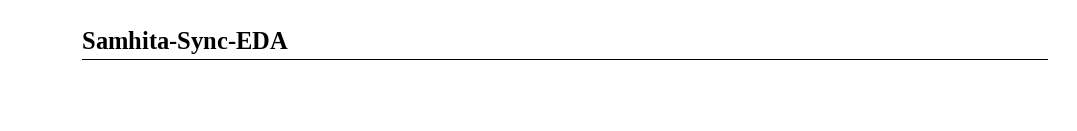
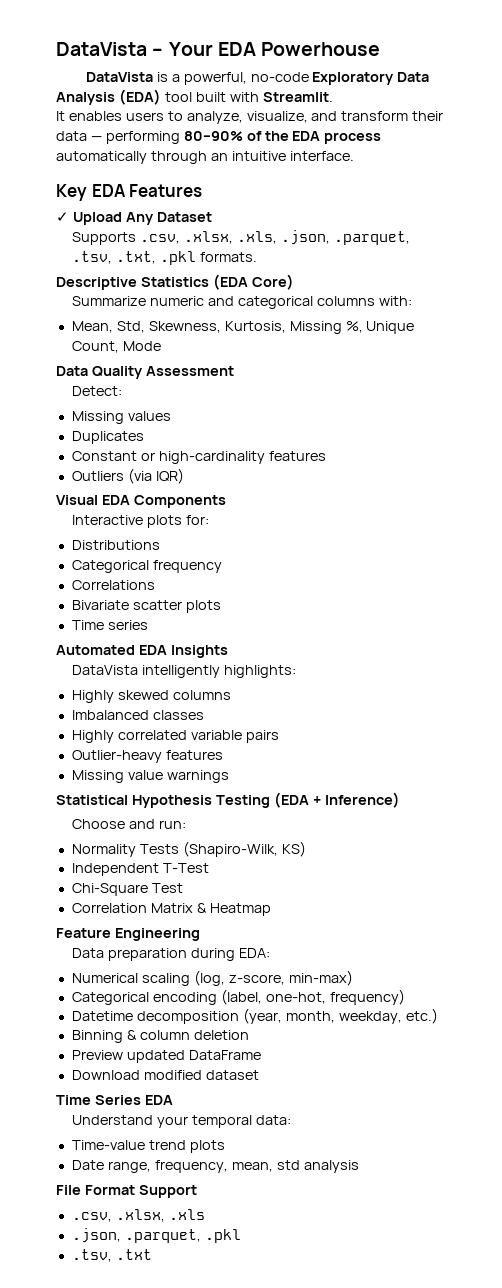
- Samhita-Sync-EDA
+ DataVista – Your EDA Powerhouse
+ DataVista is a powerful, no-code Exploratory Data Analysis (EDA) tool built with Streamlit.
+ It enables users to analyze, visualize, and transform their data — performing 80–90% of the EDA process automatically through an intuitive interface.
+ Key EDA Features
+ ✓ Upload Any Dataset
+ Supports .csv, .xlsx, .xls, .json, .parquet, .tsv, .txt, .pkl formats.
+ Descriptive Statistics (EDA Core)
+ Summarize numeric and categorical columns with:
+ Mean, Std, Skewness, Kurtosis, Missing %, Unique Count, Mode
+ Data Quality Assessment
+ Detect:
+ Missing values
+ Duplicates
+ Constant or high-cardinality features
+ Outliers (via IQR)
+ Visual EDA Components
+ Interactive plots for:
+ Distributions
+ Categorical frequency
+ Correlations
+ Bivariate scatter plots
+ Time series
+ Automated EDA Insights
+ DataVista intelligently highlights:
+ Highly skewed columns
+ Imbalanced classes
+ Highly correlated variable pairs
+ Outlier-heavy features
+ Missing value warnings
+ Statistical Hypothesis Testing (EDA + Inference)
+ Choose and run:
+ Normality Tests (Shapiro-Wilk, KS)
+ Independent T-Test
+ Chi-Square Test
+ Correlation Matrix & Heatmap
+ Feature Engineering
+ Data preparation during EDA:
+ Numerical scaling (log, z-score, min-max)
+ Categorical encoding (label, one-hot, frequency)
+ Datetime decomposition (year, month, weekday, etc.)
+ Binning & column deletion
+ Preview updated DataFrame
+ Download modified dataset
+ Time Series EDA
+ Understand your temporal data:
+ Time-value trend plots
+ Date range, frequency, mean, std analysis
+ File Format Support
+ .csv, .xlsx, .xls
+ .json, .parquet, .pkl
+ .tsv, .txt

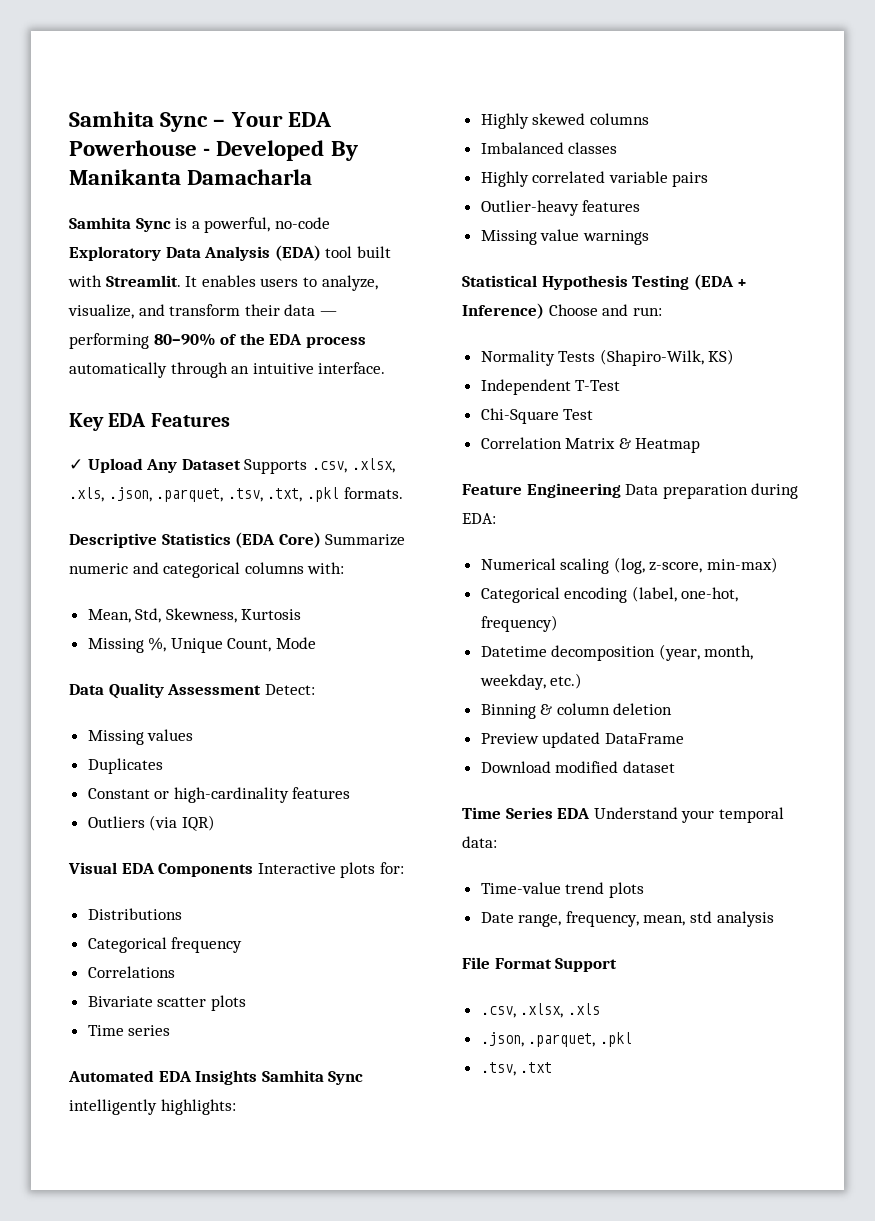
- DataVista – Your EDA Powerhouse
- DataVista is a powerful, no-code Exploratory Data Analysis (EDA) tool built with Streamlit.
- It enables users to analyze, visualize, and transform their data — performing 80–90% of the EDA process automatically through an intuitive interface.
+ Samhita Sync – Your EDA Powerhouse - Developed By Manikanta Damacharla
+ Samhita Sync is a powerful, no-code Exploratory Data Analysis (EDA) tool built with Streamlit. It enables users to analyze, visualize, and transform their data — performing 80–90% of the EDA process automatically through an intuitive interface.
- ✓ Upload Any Dataset
- Supports .csv, .xlsx, .xls, .json, .parquet, .tsv, .txt, .pkl formats.
+ ✓ Upload Any Dataset Supports .csv, .xlsx, .xls, .json, .parquet, .tsv, .txt, .pkl formats.
- Descriptive Statistics (EDA Core)
- Summarize numeric and categorical columns with:
+ Descriptive Statistics (EDA Core) Summarize numeric and categorical columns with:
- Mean, Std, Skewness, Kurtosis, Missing %, Unique Count, Mode
+ Mean, Std, Skewness, Kurtosis
+ Missing %, Unique Count, Mode
- Data Quality Assessment
- Detect:
+ Data Quality Assessment Detect:
- Visual EDA Components
- Interactive plots for:
+ Visual EDA Components Interactive plots for:
- Automated EDA Insights
- DataVista intelligently highlights:
+ Automated EDA Insights Samhita Sync intelligently highlights:
- Statistical Hypothesis Testing (EDA + Inference)
- Choose and run:
+ Statistical Hypothesis Testing (EDA + Inference) Choose and run:
- Feature Engineering
- Data preparation during EDA:
+ Feature Engineering Data preparation during EDA:
- Time Series EDA
- Understand your temporal data:
+ Time Series EDA Understand your temporal data:

